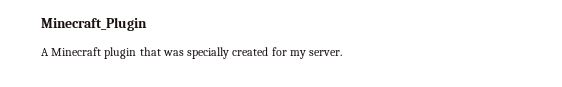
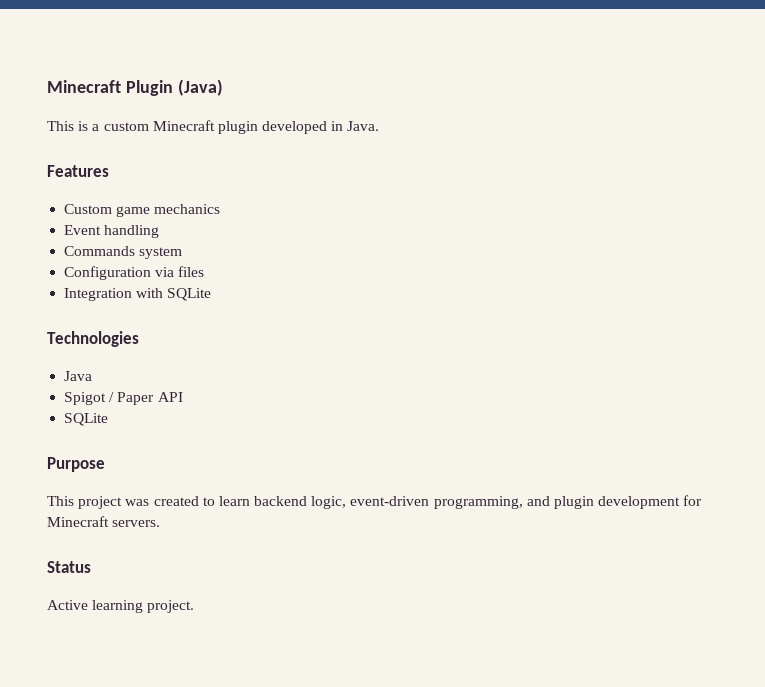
- Minecraft_Plugin
- A Minecraft plugin that was specially created for my server.
+ Minecraft Plugin (Java)
+ This is a custom Minecraft plugin developed in Java.
+ Features
+ Custom game mechanics
+ Event handling
+ Commands system
+ Configuration via files
+ Integration with SQLite
+ Technologies
+ Java
+ Spigot / Paper API
+ SQLite
+ Purpose
+ This project was created to learn backend logic, event-driven programming, and plugin development for Minecraft servers.
+ Status
+ Active learning project.

